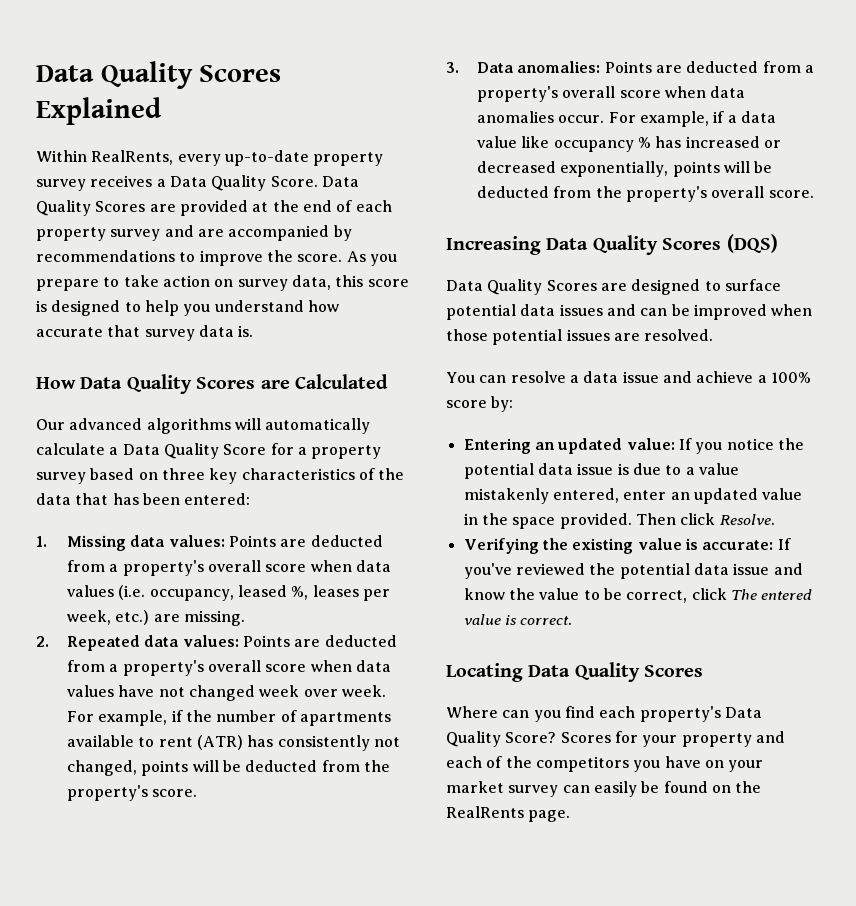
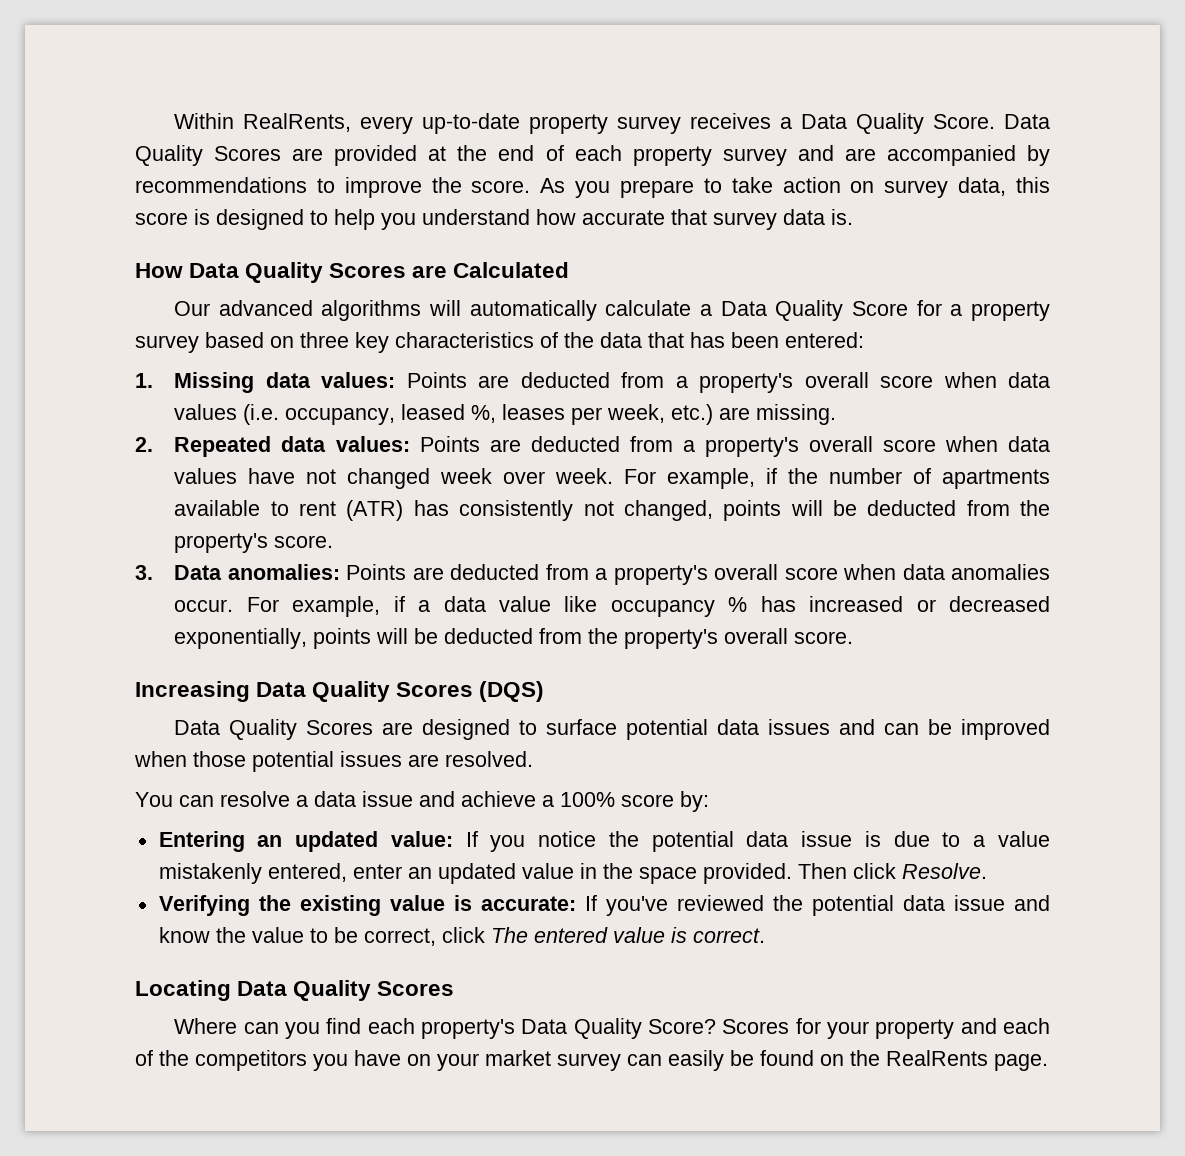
- Data Quality Scores Explained

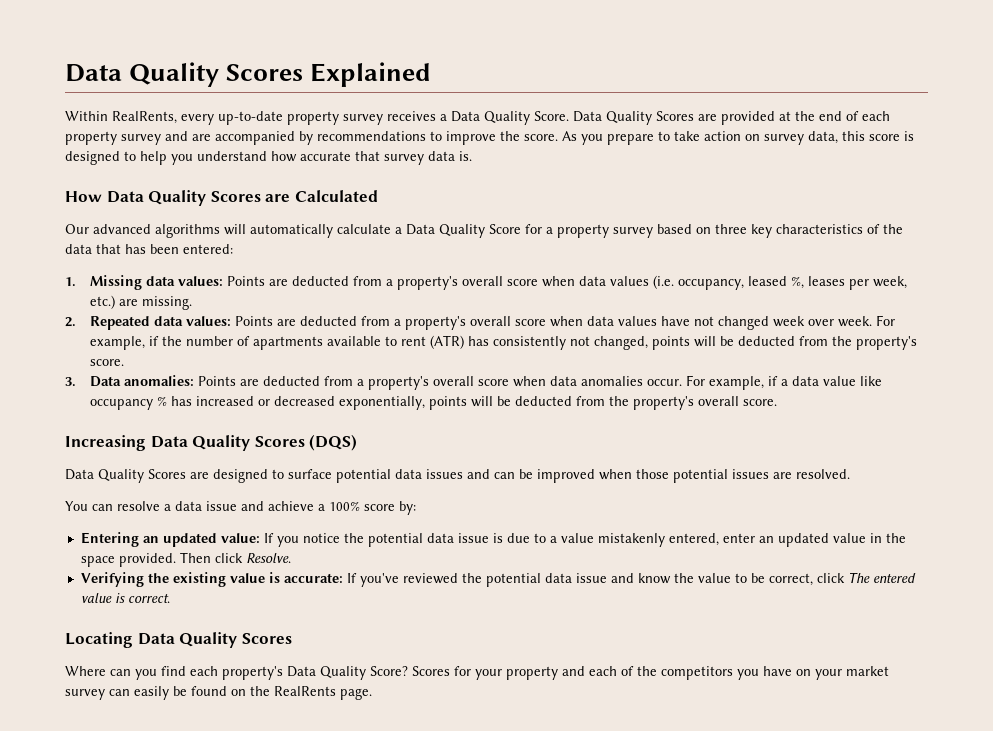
+ Data Quality Scores Explained

